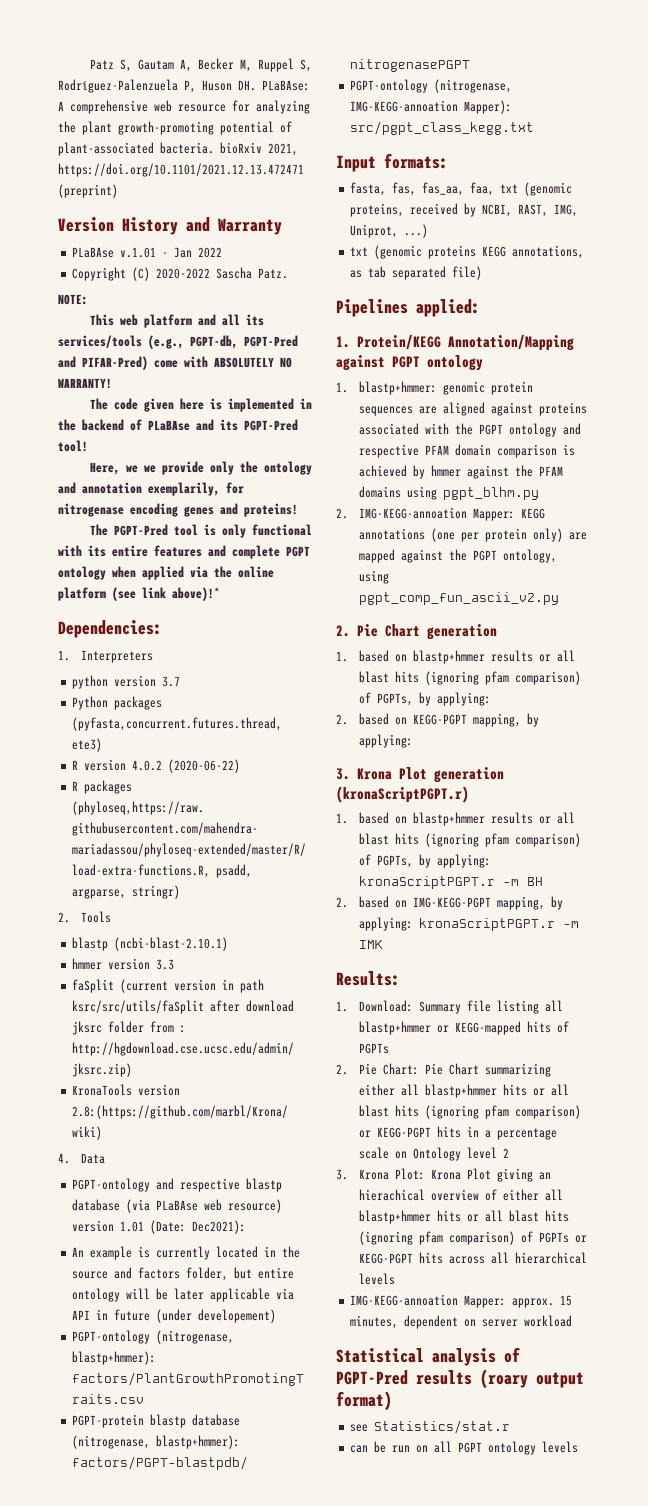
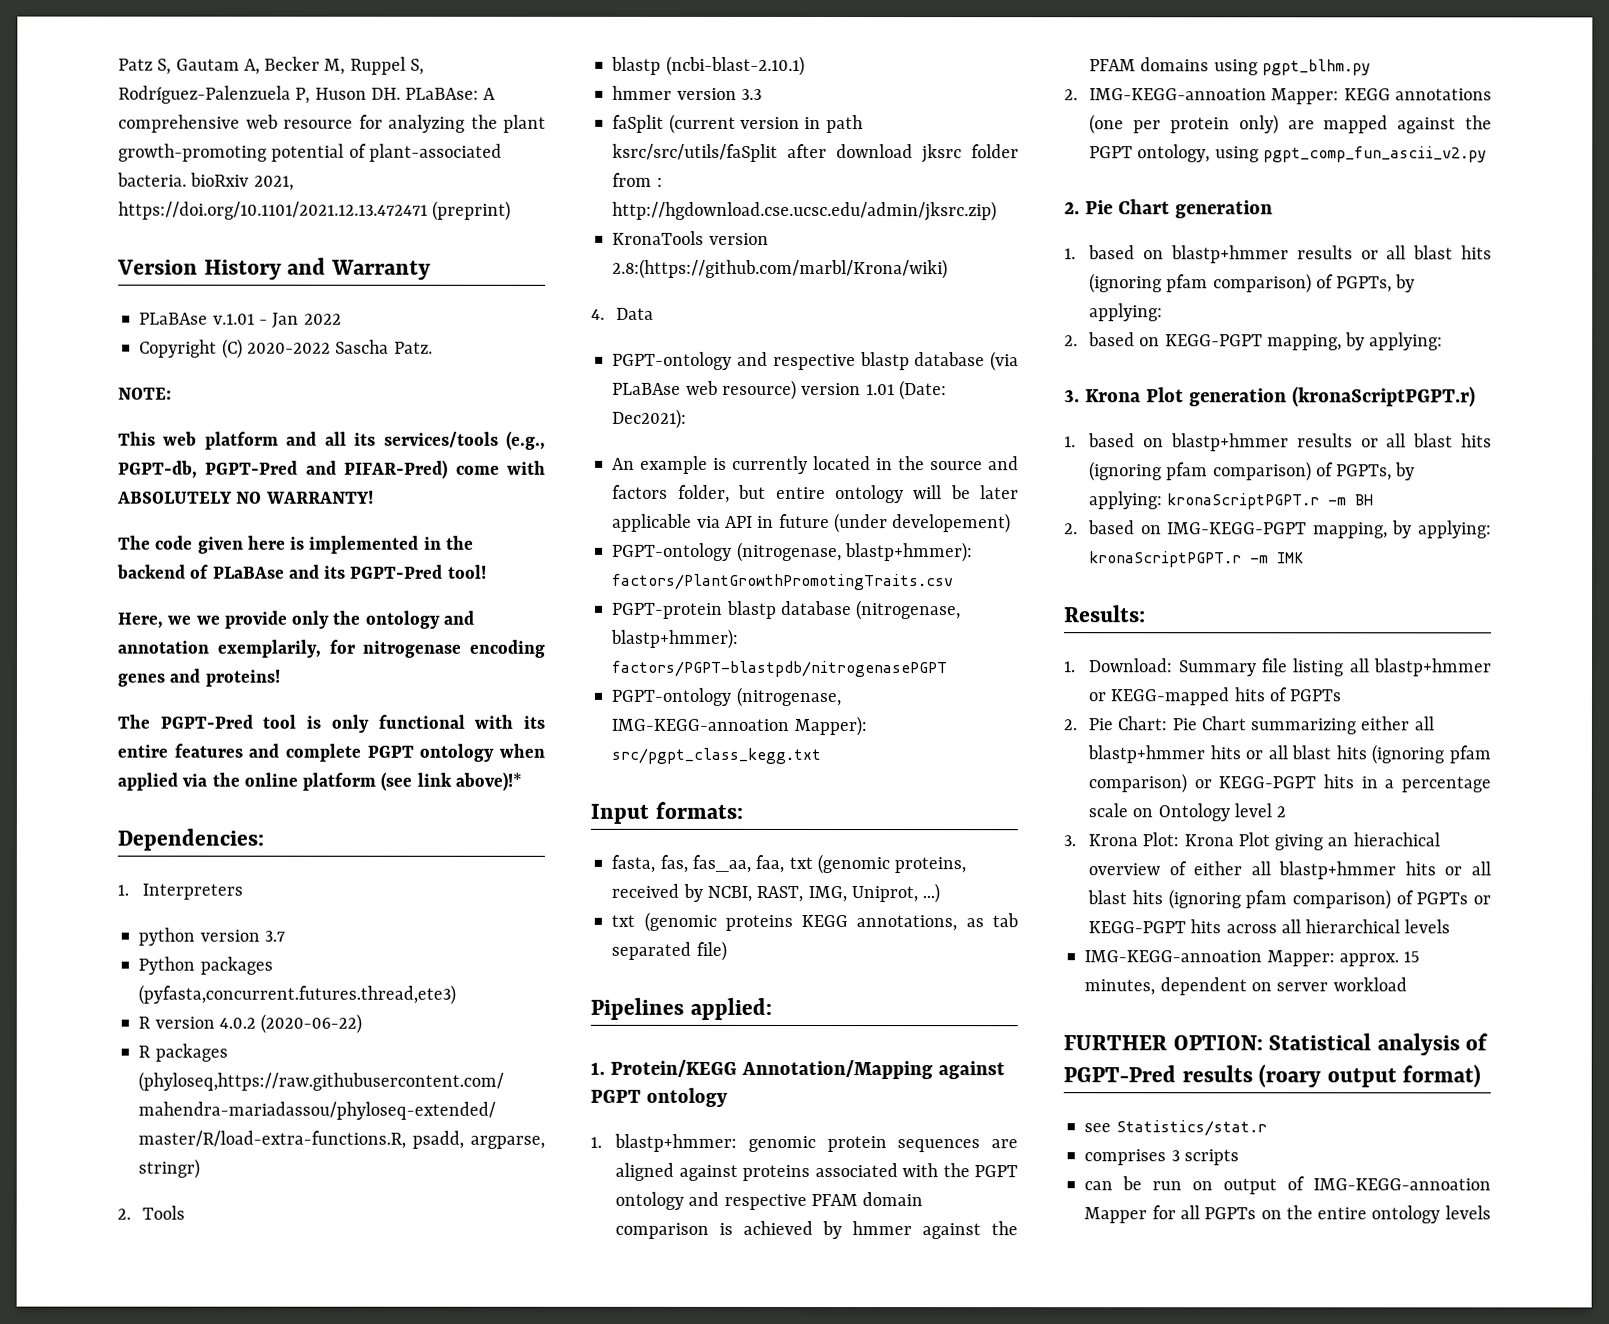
- Statistical analysis of PGPT-Pred results (roary output format)
+ FURTHER OPTION: Statistical analysis of PGPT-Pred results (roary output format)
+ comprises 3 scripts
- can be run on all PGPT ontology levels
+ can be run on output of IMG-KEGG-annoation Mapper for all PGPTs on the entire ontology levels

